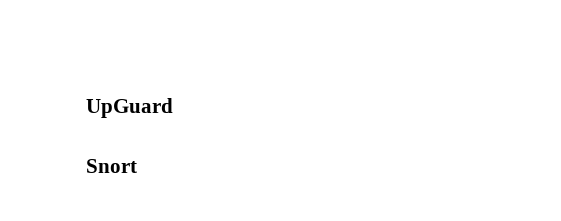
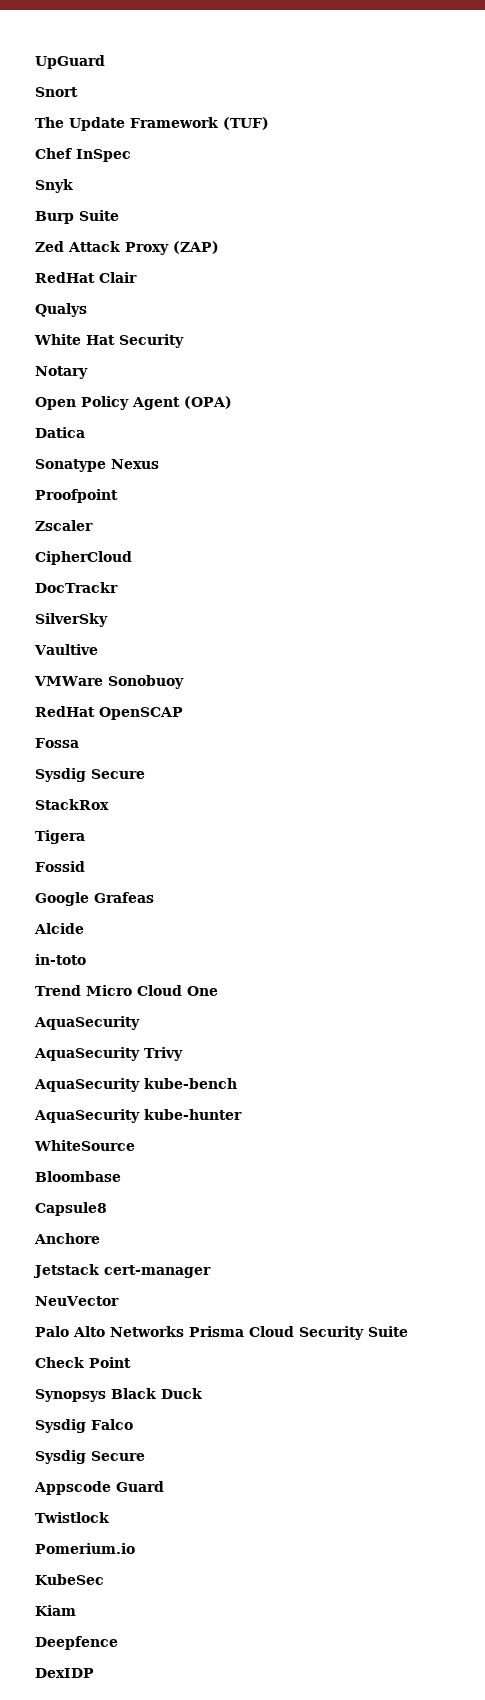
+ The Update Framework (TUF)
+ Chef InSpec
+ Snyk
+ Burp Suite
+ Zed Attack Proxy (ZAP)
+ RedHat Clair
+ Qualys
+ White Hat Security
+ Notary
+ Open Policy Agent (OPA)
+ Datica
+ Sonatype Nexus
+ Proofpoint
+ Zscaler
+ CipherCloud
+ DocTrackr
+ SilverSky
+ Vaultive
+ VMWare Sonobuoy
+ RedHat OpenSCAP
+ Fossa
+ Sysdig Secure
+ StackRox
+ Tigera
+ Fossid
+ Google Grafeas
+ Alcide
+ in-toto
+ Trend Micro Cloud One
+ AquaSecurity
+ AquaSecurity Trivy
+ AquaSecurity kube-bench
+ AquaSecurity kube-hunter
+ WhiteSource
+ Bloombase
+ Capsule8
+ Anchore
+ Jetstack cert-manager
+ NeuVector
+ Palo Alto Networks Prisma Cloud Security Suite
+ Check Point
+ Synopsys Black Duck
+ Sysdig Falco
+ Sysdig Secure
+ Appscode Guard
+ Twistlock
+ Pomerium.io
+ KubeSec
+ Kiam
+ Deepfence
+ DexIDP

